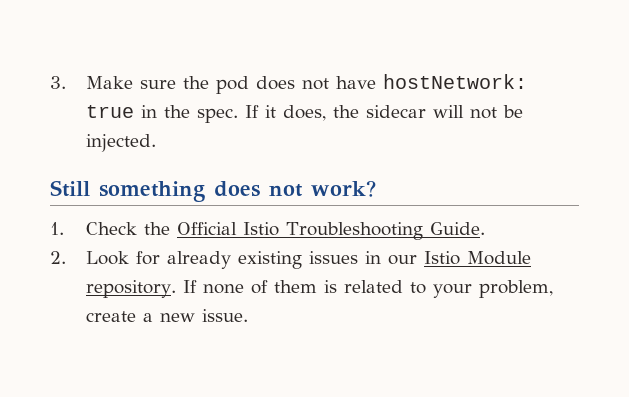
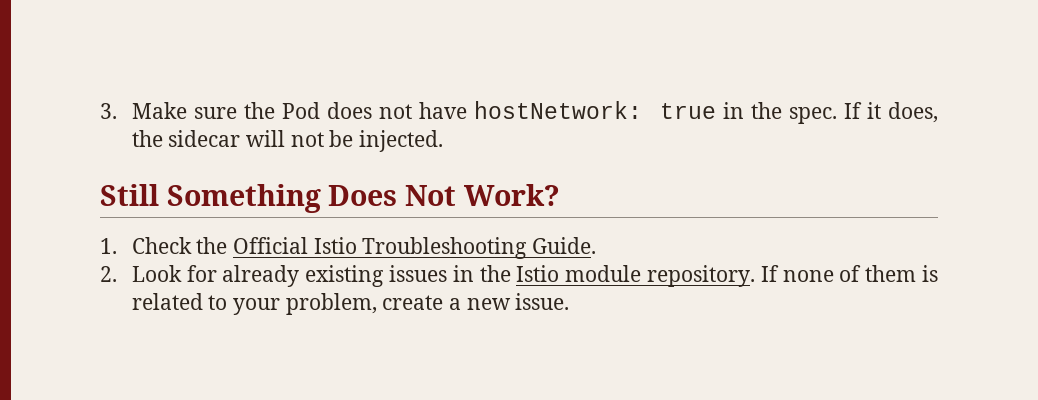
- 3. Make sure the pod does not have hostNetwork: true in the spec.
+ 3. Make sure the Pod does not have hostNetwork: true in the spec.
- Still something does not work?
+ Still Something Does Not Work?
- 2. Look for already existing issues in our Istio Module repository.
+ 2. Look for already existing issues in the Istio module repository.

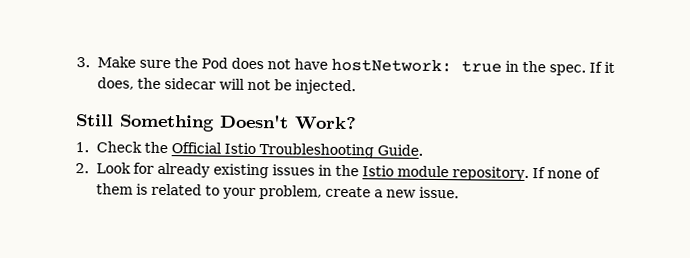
- Still Something Does Not Work?
+ Still Something Doesn't Work?

